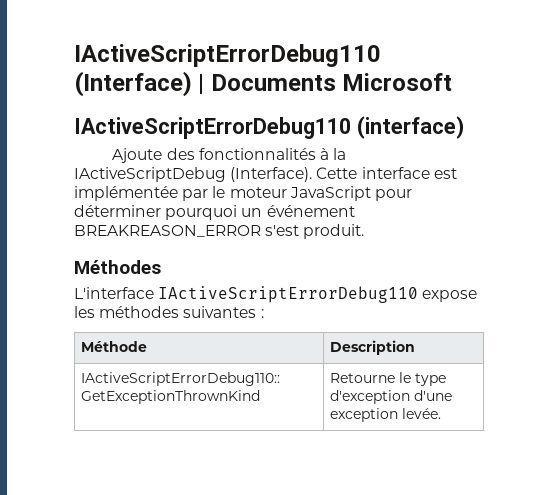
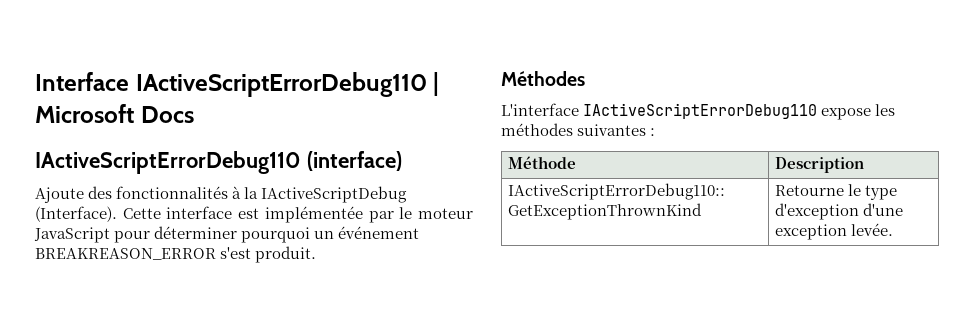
- IActiveScriptErrorDebug110 (Interface) | Documents Microsoft
+ Interface IActiveScriptErrorDebug110 | Microsoft Docs

